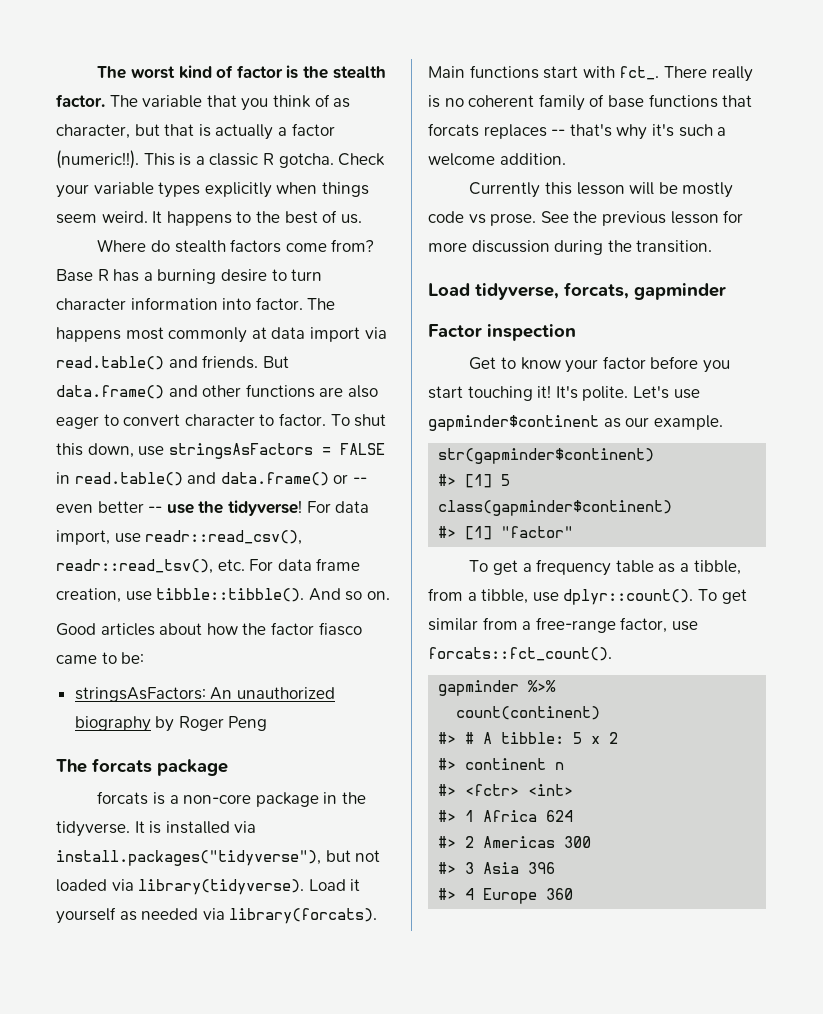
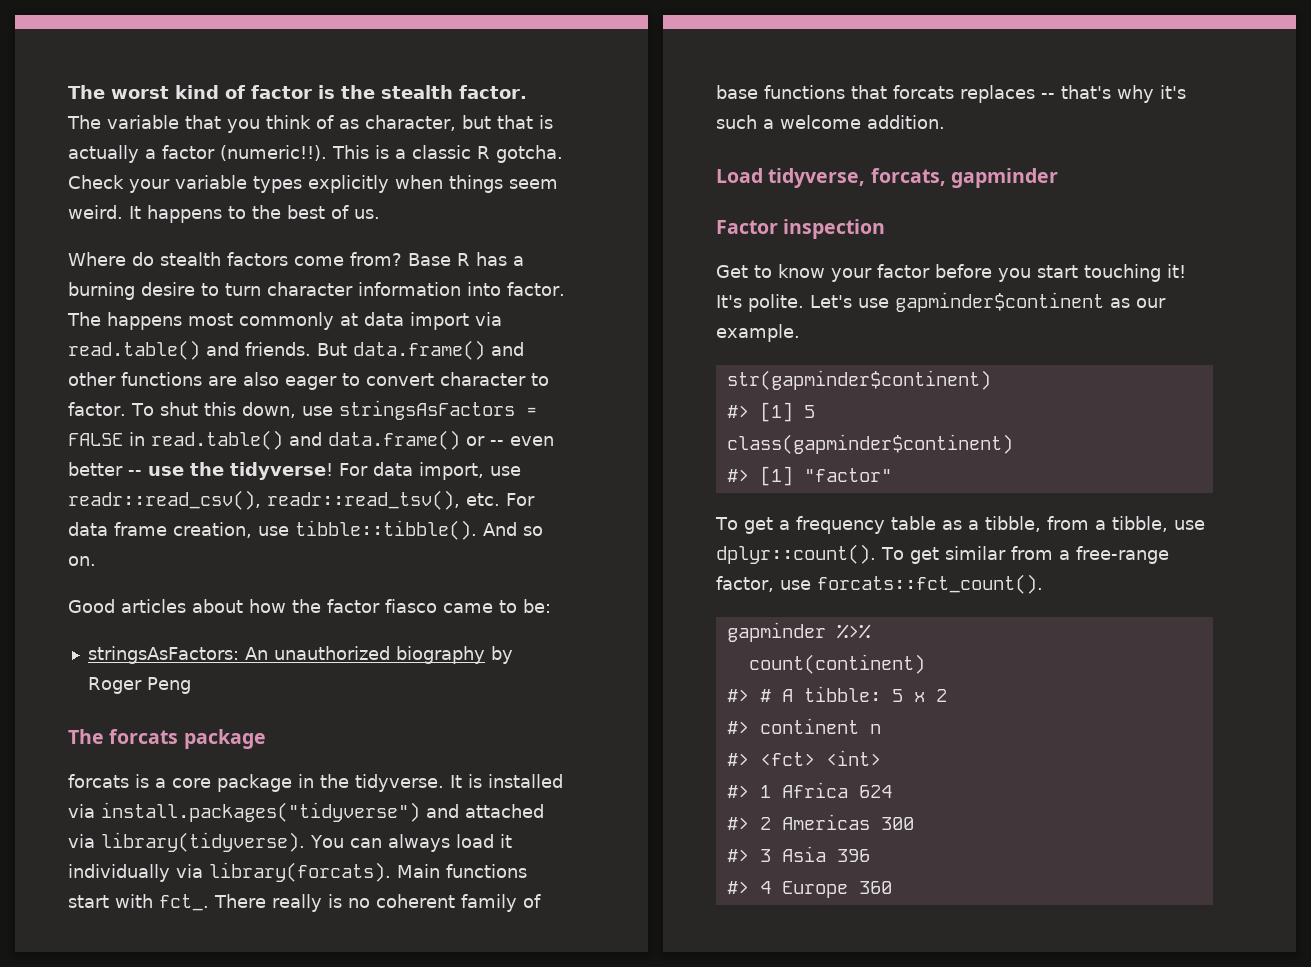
- forcats is a non-core package in the tidyverse.
+ forcats is a core package in the tidyverse.
- It is installed via install.packages("tidyverse"), but not loaded via library(tidyverse). Load it yourself as needed via library(forcats).
+ It is installed via install.packages("tidyverse") and attached via library(tidyverse). You can always load it individually via library(forcats).
- Currently this lesson will be mostly code vs prose. See the previous lesson for more discussion during the transition.
- #> <fctr> <int>
+ #> <fct> <int>

